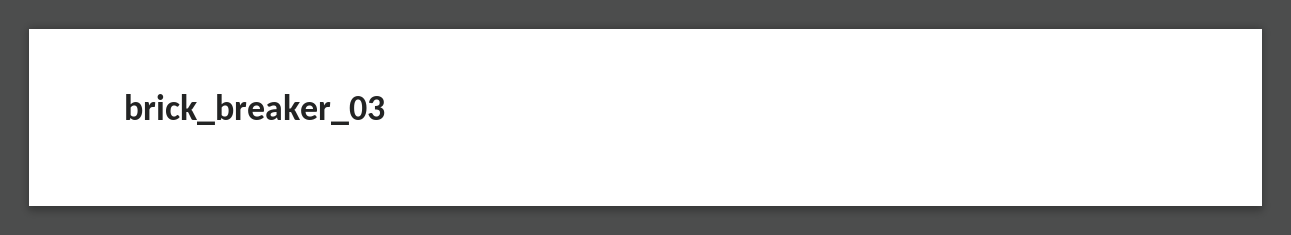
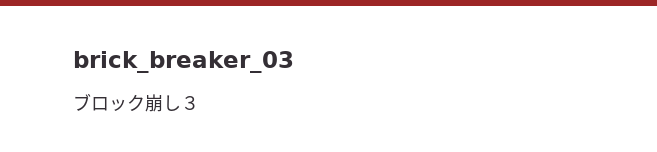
+ ブロック崩し３

